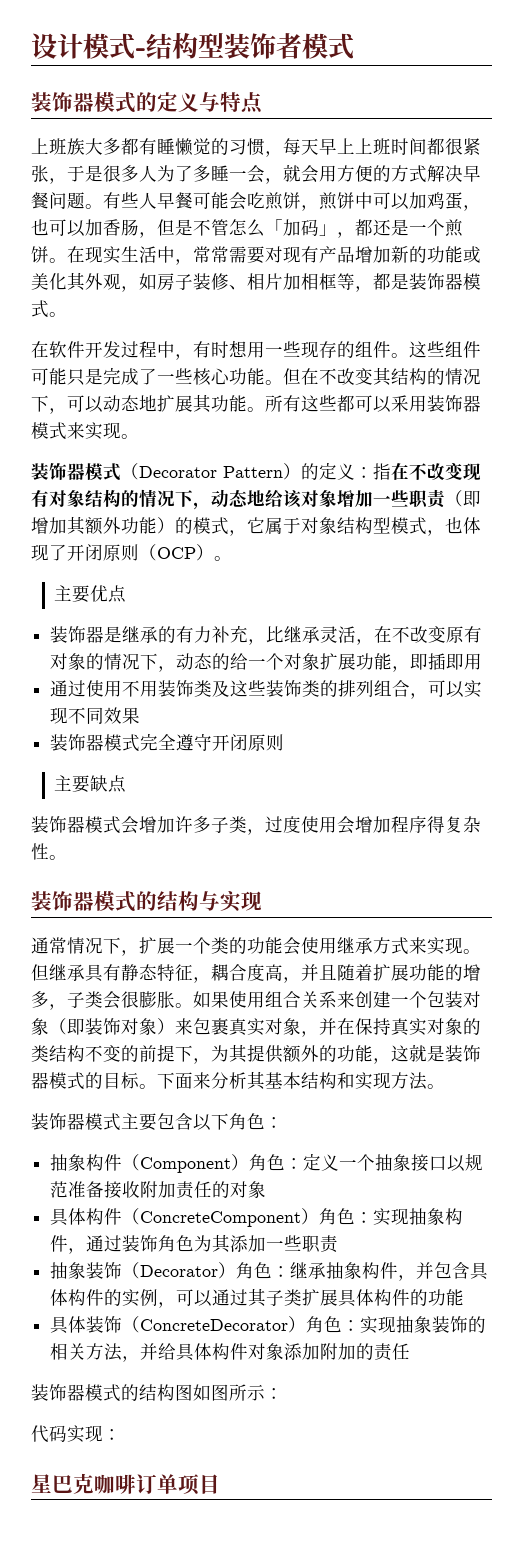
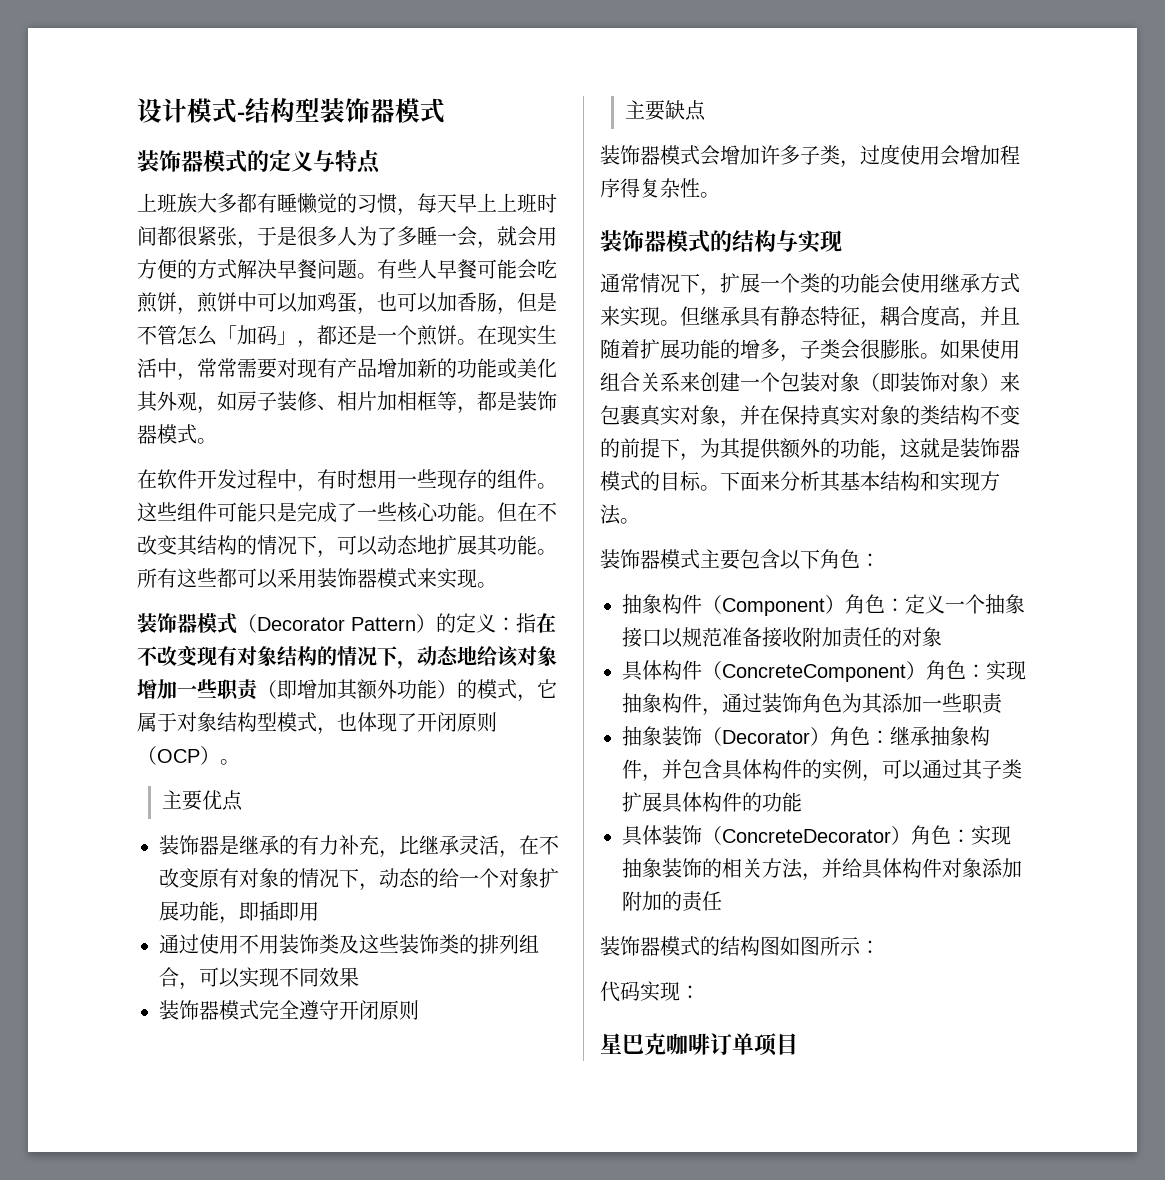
- 设计模式-结构型装饰者模式
+ 设计模式-结构型装饰器模式

